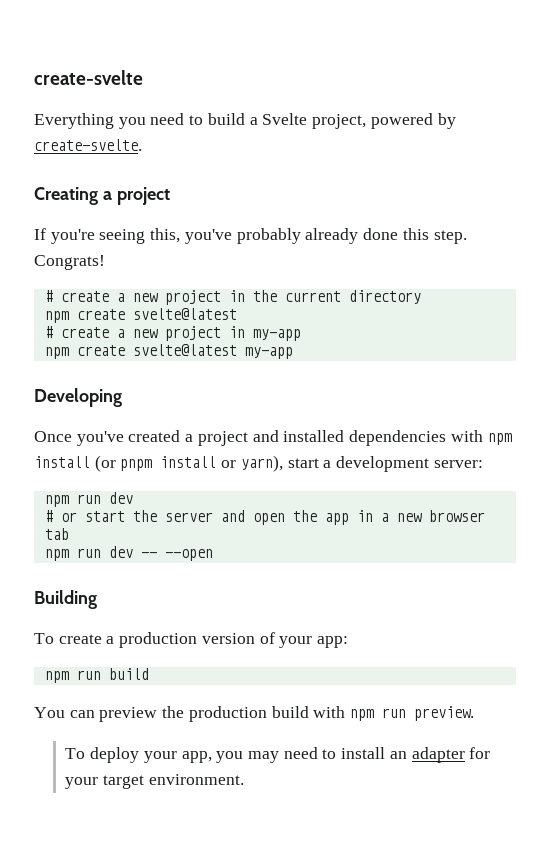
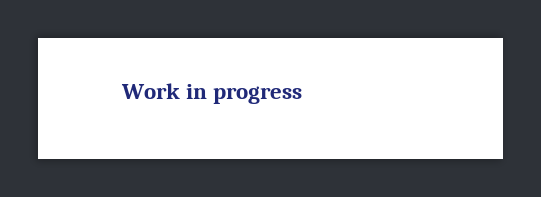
- create-svelte
- Everything you need to build a Svelte project, powered by create-svelte.
- Creating a project
- If you're seeing this, you've probably already done this step. Congrats!
- # create a new project in the current directory
- npm create svelte@latest
- # create a new project in my-app
- npm create svelte@latest my-app
- Developing
- Once you've created a project and installed dependencies with npm install (or pnpm install or yarn), start a development server:
- npm run dev
- # or start the server and open the app in a new browser tab
- npm run dev -- --open
- Building
- To create a production version of your app:
- npm run build
- You can preview the production build with npm run preview.
- To deploy your app, you may need to install an adapter for your target environment.
+ Work in progress

